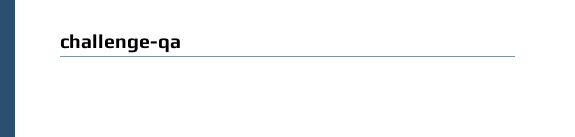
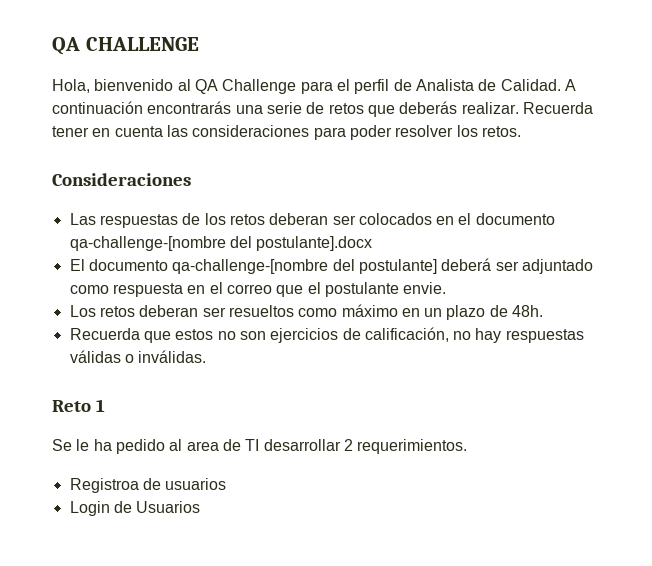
- challenge-qa
+ QA CHALLENGE
+ Hola, bienvenido al QA Challenge para el perfil de Analista de Calidad. A continuación encontrarás una serie de retos que deberás realizar. Recuerda tener en cuenta las consideraciones para poder resolver los retos.
+ Consideraciones
+ Las respuestas de los retos deberan ser colocados en el documento qa-challenge-[nombre del postulante].docx
+ El documento qa-challenge-[nombre del postulante] deberá ser adjuntado como respuesta en el correo que el postulante envie.
+ Los retos deberan ser resueltos como máximo en un plazo de 48h.
+ Recuerda que estos no son ejercicios de calificación, no hay respuestas válidas o inválidas.
+ Reto 1
+ Se le ha pedido al area de TI desarrollar 2 requerimientos.
+ Registroa de usuarios
+ Login de Usuarios

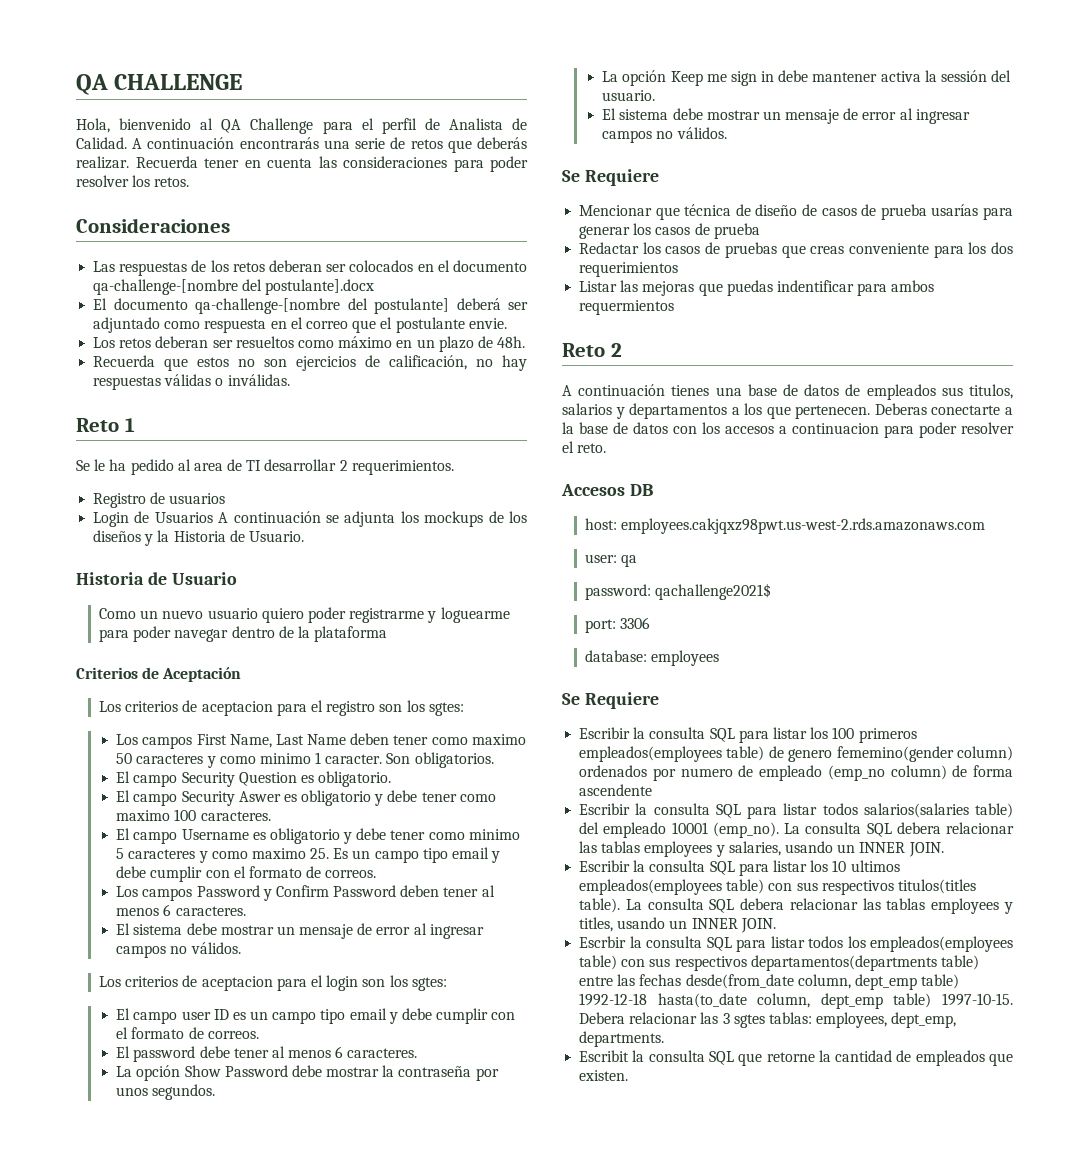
- Registroa de usuarios
+ Registro de usuarios
- Login de Usuarios
+ Login de Usuarios A continuación se adjunta los mockups de los diseños y la Historia de Usuario.
+ Historia de Usuario
+ Como un nuevo usuario quiero poder registrarme y loguearme para poder navegar dentro de la plataforma
+ Criterios de Aceptación
+ Los criterios de aceptacion para el registro son los sgtes:
+ Los campos First Name, Last Name deben tener como maximo 50 caracteres y como minimo 1 caracter. Son obligatorios.
+ El campo Security Question es obligatorio.
+ El campo Security Aswer es obligatorio y debe tener como maximo 100 caracteres.
+ El campo Username es obligatorio y debe tener como minimo 5 caracteres y como maximo 25. Es un campo tipo email y debe cumplir con el formato de correos.
+ Los campos Password y Confirm Password deben tener al menos 6 caracteres.
+ El sistema debe mostrar un mensaje de error al ingresar campos no válidos.
+ Los criterios de aceptacion para el login son los sgtes:
+ El campo user ID es un campo tipo email y debe cumplir con el formato de correos.
+ El password debe tener al menos 6 caracteres.
+ La opción Show Password debe mostrar la contraseña por unos segundos.
+ La opción Keep me sign in debe mantener activa la sessión del usuario.
+ El sistema debe mostrar un mensaje de error al ingresar campos no válidos.
+ Se Requiere
+ Mencionar que técnica de diseño de casos de prueba usarías para generar los casos de prueba
+ Redactar los casos de pruebas que creas conveniente para los dos requerimientos
+ Listar las mejoras que puedas indentificar para ambos requermientos
+ Reto 2
+ A continuación tienes una base de datos de empleados sus titulos, salarios y departamentos a los que pertenecen. Deberas conectarte a la base de datos con los accesos a continuacion para poder resolver el reto.
+ Accesos DB
+ host: employees.cakjqxz98pwt.us-west-2.rds.amazonaws.com
+ user: qa
+ password: qachallenge2021$
+ port: 3306
+ database: employees
+ Se Requiere
+ Escribir la consulta SQL para listar los 100 primeros empleados(employees table) de genero fememino(gender column) ordenados por numero de empleado (emp_no column) de forma ascendente
+ Escribir la consulta SQL para listar todos salarios(salaries table) del empleado 10001 (emp_no). La consulta SQL debera relacionar las tablas employees y salaries, usando un INNER JOIN.
+ Escribir la consulta SQL para listar los 10 ultimos empleados(employees table) con sus respectivos titulos(titles table). La consulta SQL debera relacionar las tablas employees y titles, usando un INNER JOIN.
+ Escrbir la consulta SQL para listar todos los empleados(employees table) con sus respectivos departamentos(departments table) entre las fechas desde(from_date column, dept_emp table) 1992-12-18 hasta(to_date column, dept_emp table) 1997-10-15. Debera relacionar las 3 sgtes tablas: employees, dept_emp, departments.
+ Escribit la consulta SQL que retorne la cantidad de empleados que existen.

